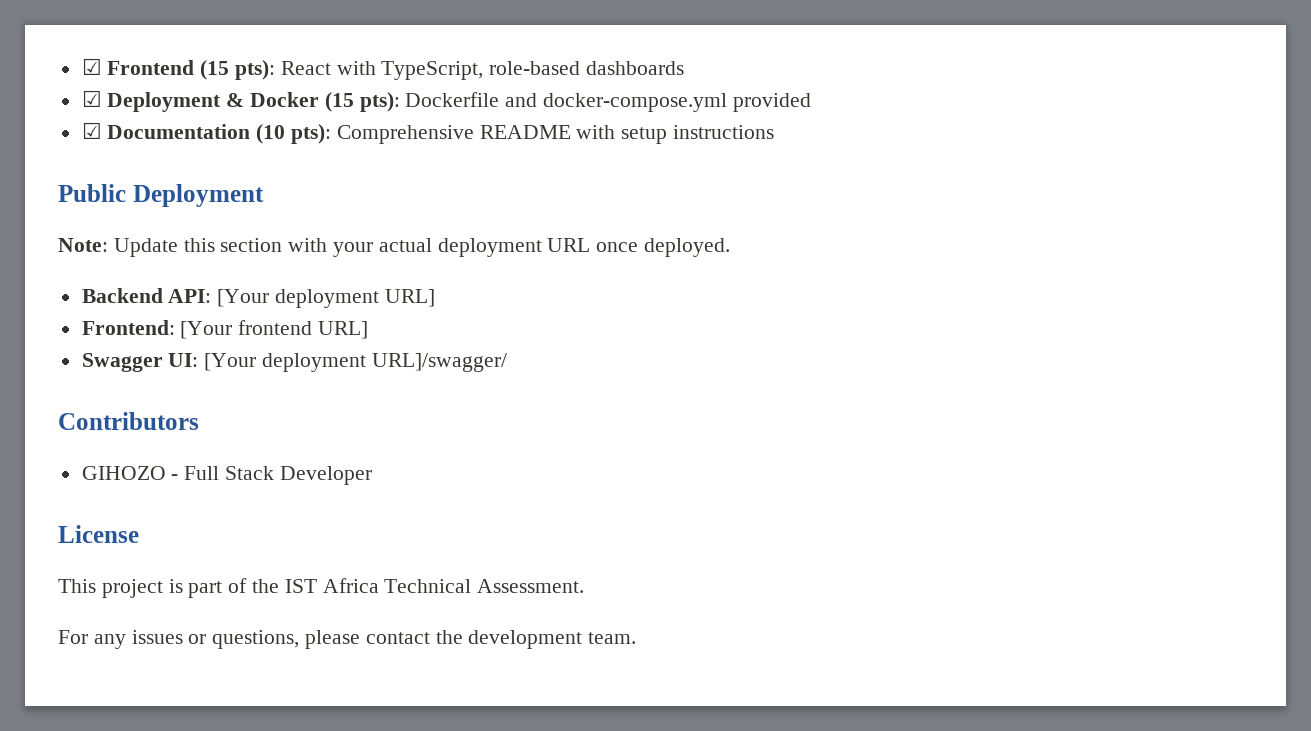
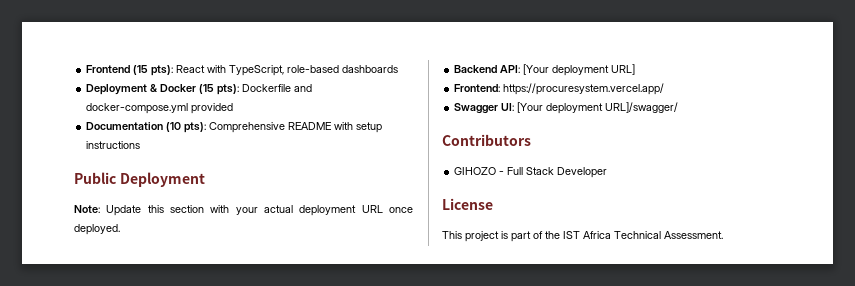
- ☑ Frontend (15 pts): React with TypeScript, role-based dashboards
+ Frontend (15 pts): React with TypeScript, role-based dashboards
- ☑ Deployment & Docker (15 pts): Dockerfile and docker-compose.yml provided
+ Deployment & Docker (15 pts): Dockerfile and docker-compose.yml provided
- ☑ Documentation (10 pts): Comprehensive README with setup instructions
+ Documentation (10 pts): Comprehensive README with setup instructions
- Frontend: [Your frontend URL]
+ Frontend: https://procuresystem.vercel.app/
- For any issues or questions, please contact the development team.

